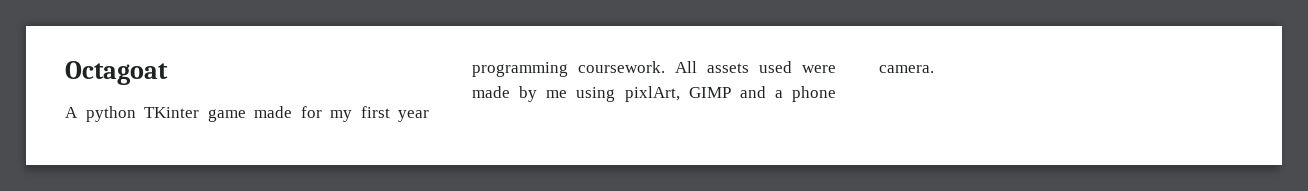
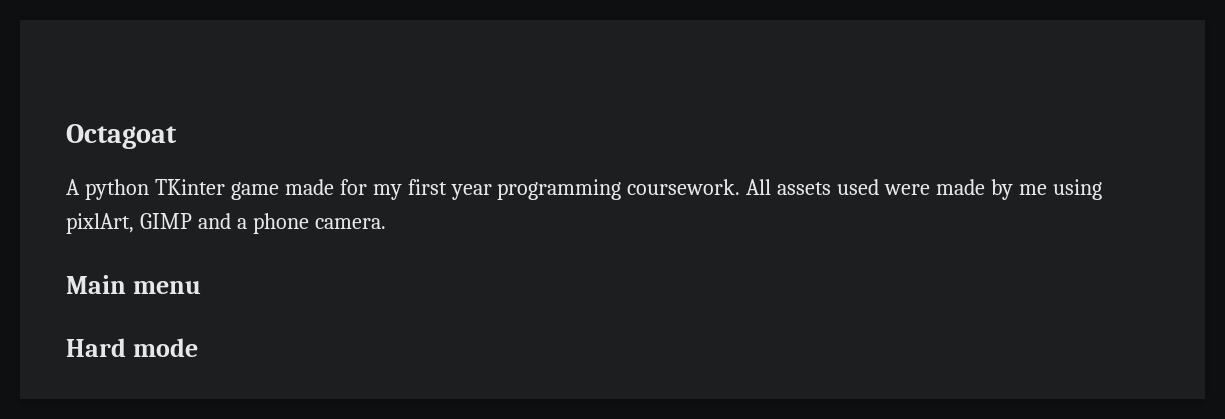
+ Main menu
+ Hard mode

